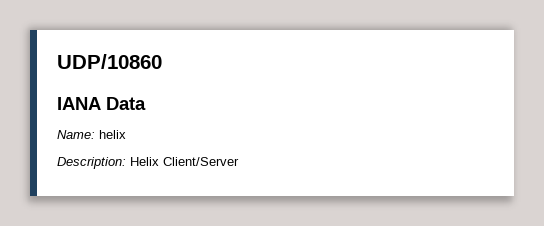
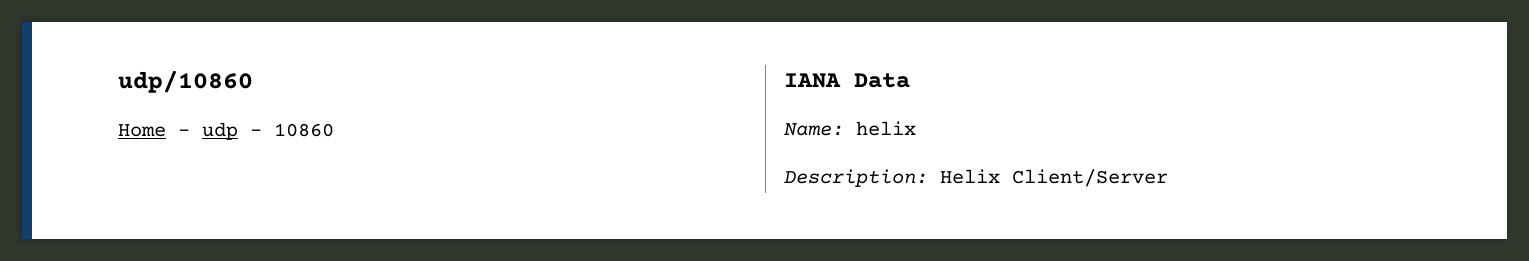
- UDP/10860
+ udp/10860
+ Home - udp - 10860

